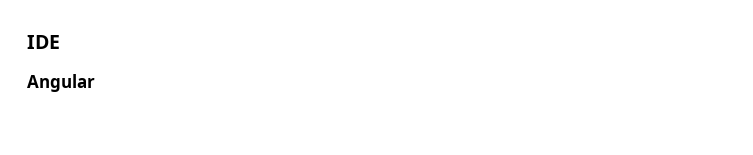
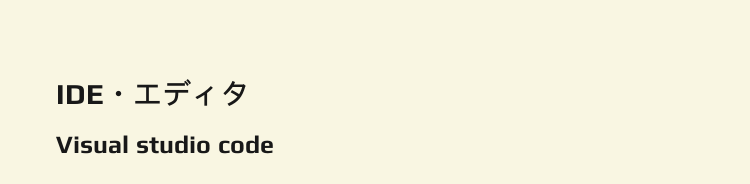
- IDE
- Angular
+ IDE・エディタ
+ Visual studio code

